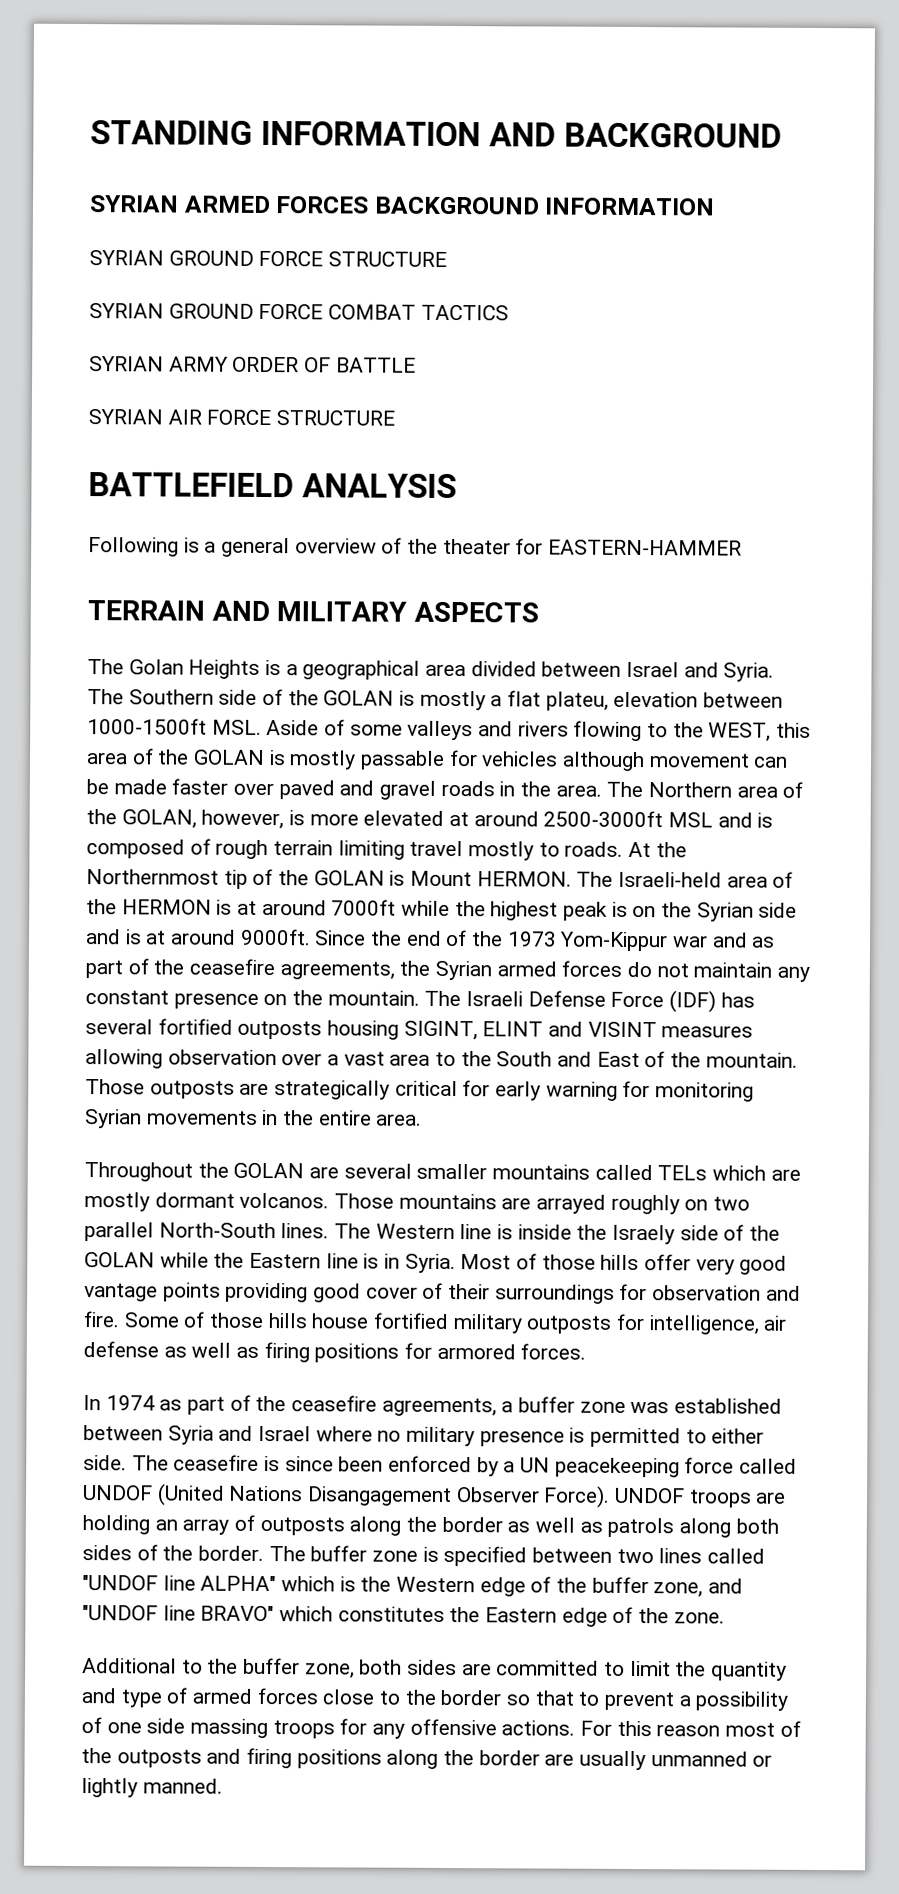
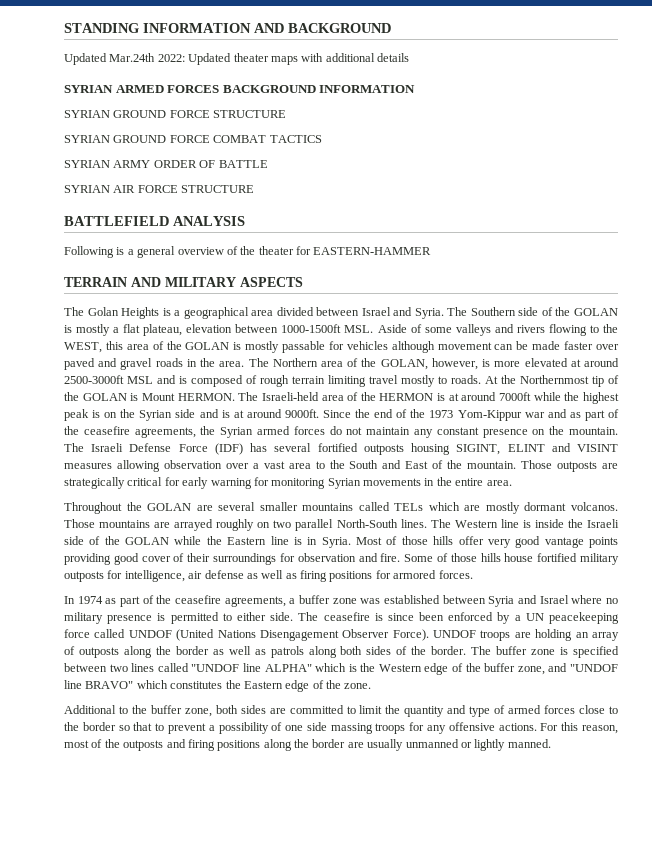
+ Updated Mar.24th 2022: Updated theater maps with additional details
- The Southern side of the GOLAN is mostly a flat plateu, elevation between 1000-1500ft MSL. Aside of some valleys and rivers flowing to the WEST, this area of the GOLAN is mostly passable for vehicles although movement can be made faster over paved and gravel roads in the area.
+ The Southern side of the GOLAN is mostly a flat plateau, elevation between 1000-1500ft MSL. Aside of some valleys and rivers flowing to the WEST, this area of the GOLAN is mostly passable for vehicles although movement can be made faster over paved and gravel roads in the area.
- The Western line is inside the Israely side of the GOLAN while the Eastern line is in Syria.
+ The Western line is inside the Israeli side of the GOLAN while the Eastern line is in Syria.
- The ceasefire is since been enforced by a UN peacekeeping force called UNDOF (United Nations Disangagement Observer Force).
+ The ceasefire is since been enforced by a UN peacekeeping force called UNDOF (United Nations Disengagement Observer Force).
- For this reason most of the outposts and firing positions along the border are usually unmanned or lightly manned.
+ For this reason, most of the outposts and firing positions along the border are usually unmanned or lightly manned.

